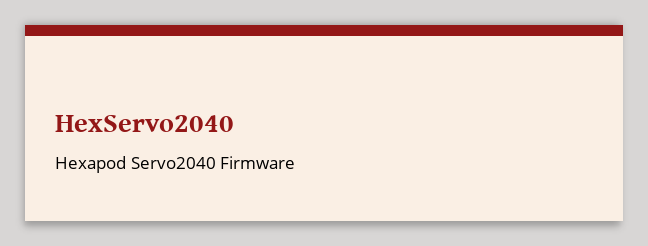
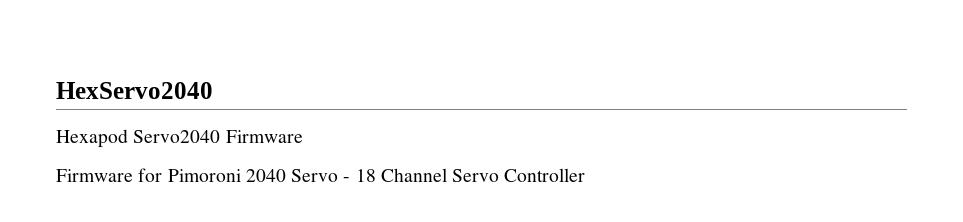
+ Firmware for Pimoroni 2040 Servo - 18 Channel Servo Controller

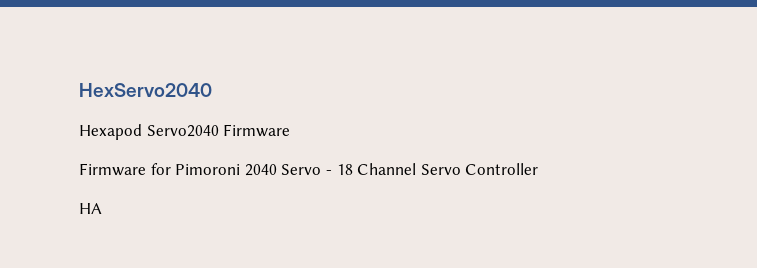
+ HA

